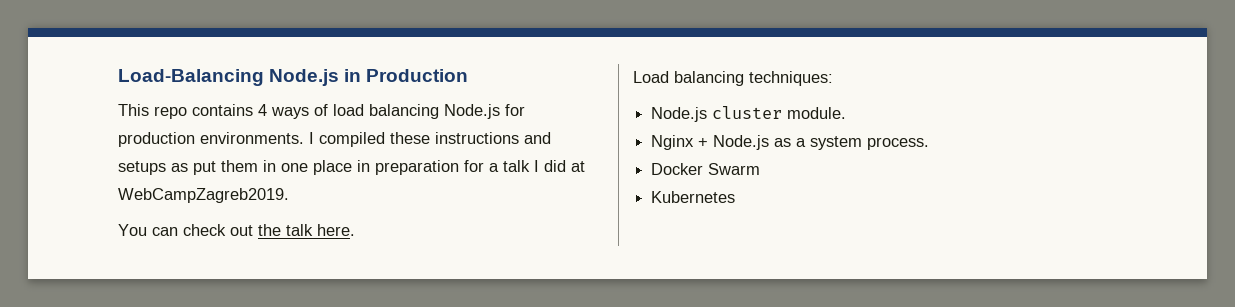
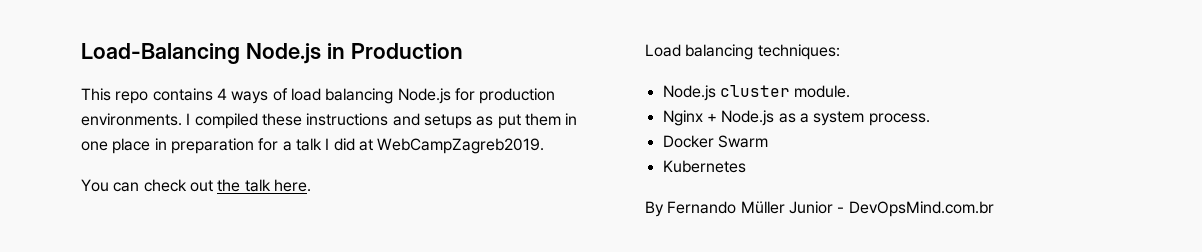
+ By Fernando Müller Junior - DevOpsMind.com.br

